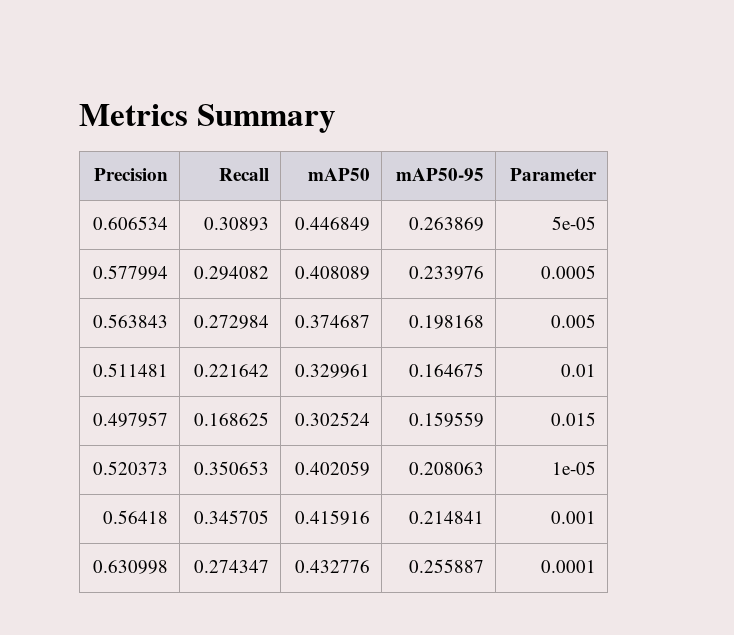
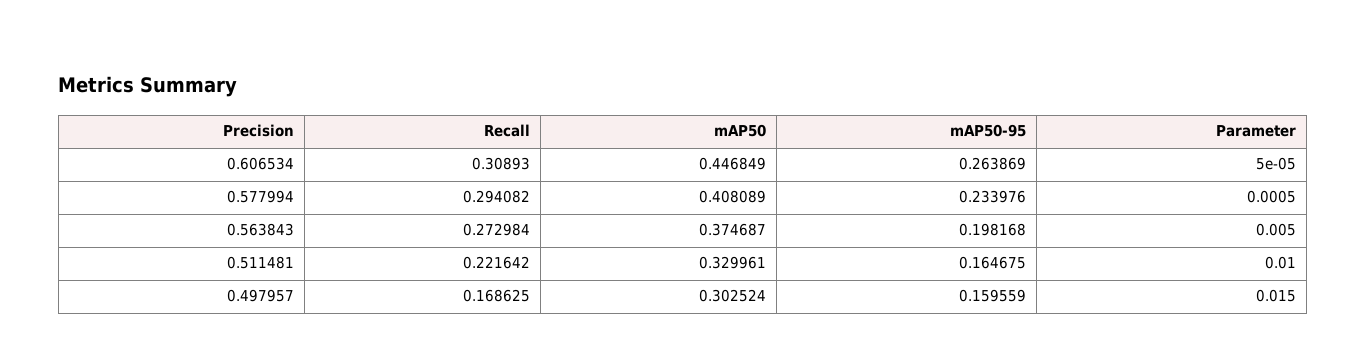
- 0.520373 | 0.350653 | 0.402059 | 0.208063 | 1e-05
- 0.56418 | 0.345705 | 0.415916 | 0.214841 | 0.001
- 0.630998 | 0.274347 | 0.432776 | 0.255887 | 0.0001

